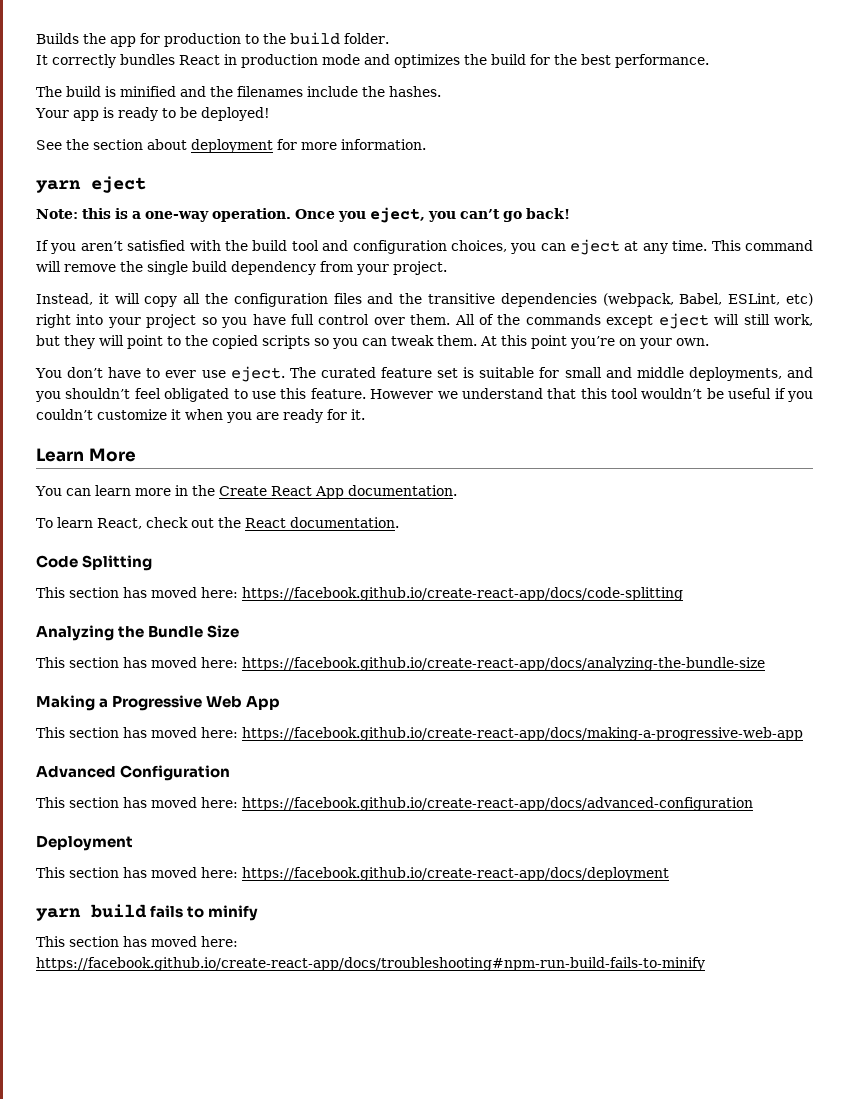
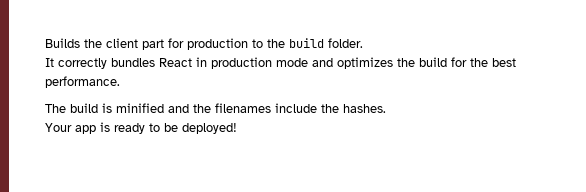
- Builds the app for production to the build folder.
+ Builds the client part for production to the build folder.
- See the section about deployment for more information.
- yarn eject
- Note: this is a one-way operation. Once you eject, you can’t go back!
- If you aren’t satisfied with the build tool and configuration choices, you can eject at any time. This command will remove the single build dependency from your project.
- Instead, it will copy all the configuration files and the transitive dependencies (webpack, Babel, ESLint, etc) right into your project so you have full control over them. All of the commands except eject will still work, but they will point to the copied scripts so you can tweak them. At this point you’re on your own.
- You don’t have to ever use eject. The curated feature set is suitable for small and middle deployments, and you shouldn’t feel obligated to use this feature. However we understand that this tool wouldn’t be useful if you couldn’t customize it when you are ready for it.
- Learn More
- You can learn more in the Create React App documentation.
- To learn React, check out the React documentation.
- Code Splitting
- This section has moved here: https://facebook.github.io/create-react-app/docs/code-splitting
- Analyzing the Bundle Size
- This section has moved here: https://facebook.github.io/create-react-app/docs/analyzing-the-bundle-size
- Making a Progressive Web App
- This section has moved here: https://facebook.github.io/create-react-app/docs/making-a-progressive-web-app
- Advanced Configuration
- This section has moved here: https://facebook.github.io/create-react-app/docs/advanced-configuration
- Deployment
- This section has moved here: https://facebook.github.io/create-react-app/docs/deployment
- yarn build fails to minify
- This section has moved here: https://facebook.github.io/create-react-app/docs/troubleshooting#npm-run-build-fails-to-minify

